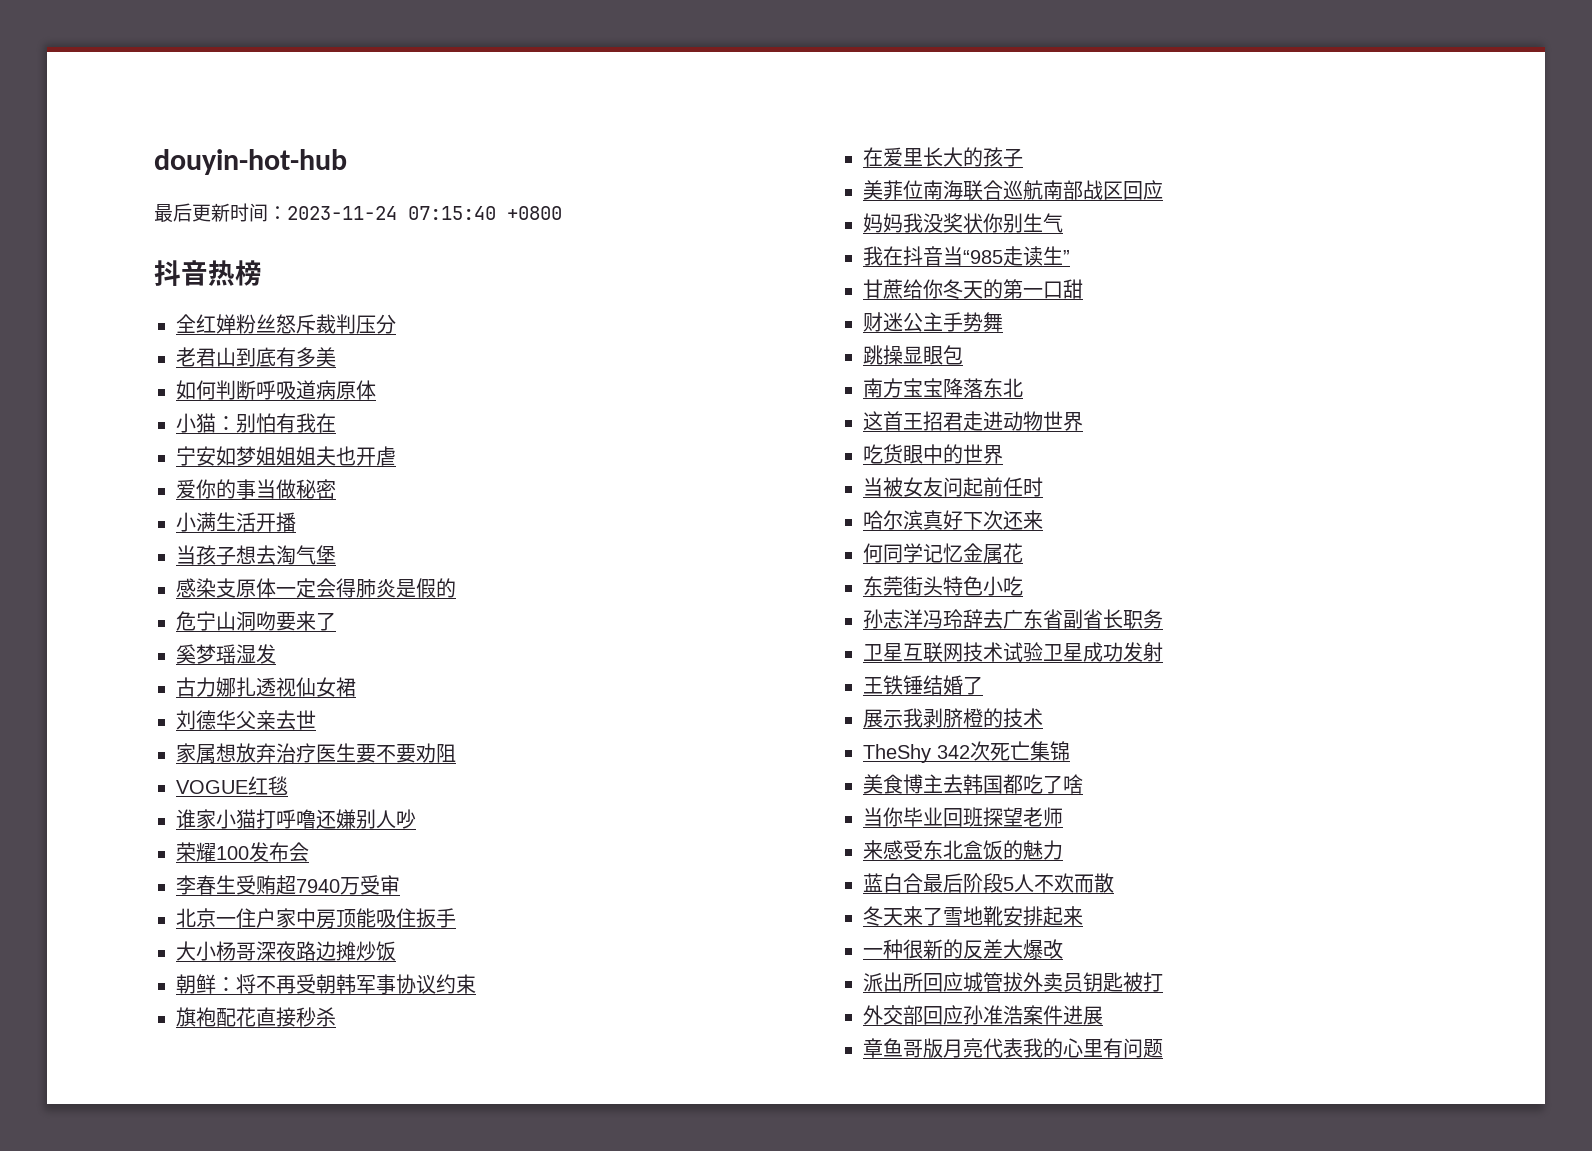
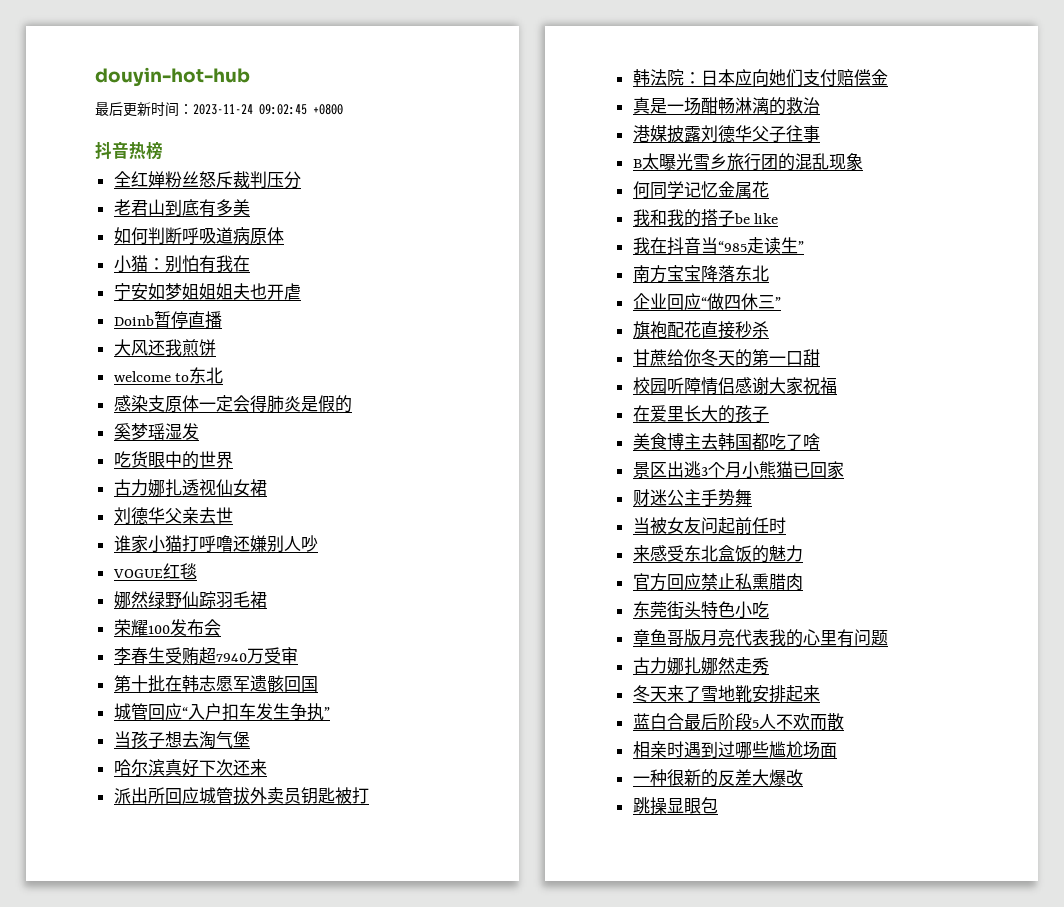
- 最后更新时间：2023-11-24 07:15:40 +0800
+ 最后更新时间：2023-11-24 09:02:45 +0800
- 爱你的事当做秘密
- 小满生活开播
- 当孩子想去淘气堡
+ Doinb暂停直播
+ 大风还我煎饼
+ welcome to东北
- 危宁山洞吻要来了
+ 吃货眼中的世界
- 家属想放弃治疗医生要不要劝阻
- VOGUE红毯
+ VOGUE红毯
+ 娜然绿野仙踪羽毛裙
- 北京一住户家中房顶能吸住扳手
- 大小杨哥深夜路边摊炒饭
- 朝鲜：将不再受朝韩军事协议约束
- 旗袍配花直接秒杀
- 在爱里长大的孩子
- 美菲位南海联合巡航南部战区回应
- 妈妈我没奖状你别生气
- 我在抖音当“985走读生”
- 甘蔗给你冬天的第一口甜
- 财迷公主手势舞
- 跳操显眼包
- 南方宝宝降落东北
- 这首王招君走进动物世界
- 吃货眼中的世界
- 当被女友问起前任时
+ 第十批在韩志愿军遗骸回国
+ 城管回应“入户扣车发生争执”
+ 当孩子想去淘气堡
- 何同学记忆金属花
- 东莞街头特色小吃
- 孙志洋冯玲辞去广东省副省长职务
- 卫星互联网技术试验卫星成功发射
- 王铁锤结婚了
- 展示我剥脐橙的技术
- TheShy 342次死亡集锦
- 美食博主去韩国都吃了啥
- 当你毕业回班探望老师
- 来感受东北盒饭的魅力
- 蓝白合最后阶段5人不欢而散
- 冬天来了雪地靴安排起来
- 一种很新的反差大爆改
- 外交部回应孙准浩案件进展
+ 韩法院：日本应向她们支付赔偿金
+ 真是一场酣畅淋漓的救治
+ 港媒披露刘德华父子往事
+ B太曝光雪乡旅行团的混乱现象
+ 何同学记忆金属花
+ 我和我的搭子be like
+ 我在抖音当“985走读生”
+ 南方宝宝降落东北
+ 企业回应“做四休三”
+ 旗袍配花直接秒杀
+ 甘蔗给你冬天的第一口甜
+ 校园听障情侣感谢大家祝福
+ 在爱里长大的孩子
+ 美食博主去韩国都吃了啥
+ 景区出逃3个月小熊猫已回家
+ 财迷公主手势舞
+ 当被女友问起前任时
+ 来感受东北盒饭的魅力
+ 官方回应禁止私熏腊肉
+ 东莞街头特色小吃
+ 古力娜扎娜然走秀
+ 冬天来了雪地靴安排起来
+ 蓝白合最后阶段5人不欢而散
+ 相亲时遇到过哪些尴尬场面
+ 一种很新的反差大爆改
+ 跳操显眼包

